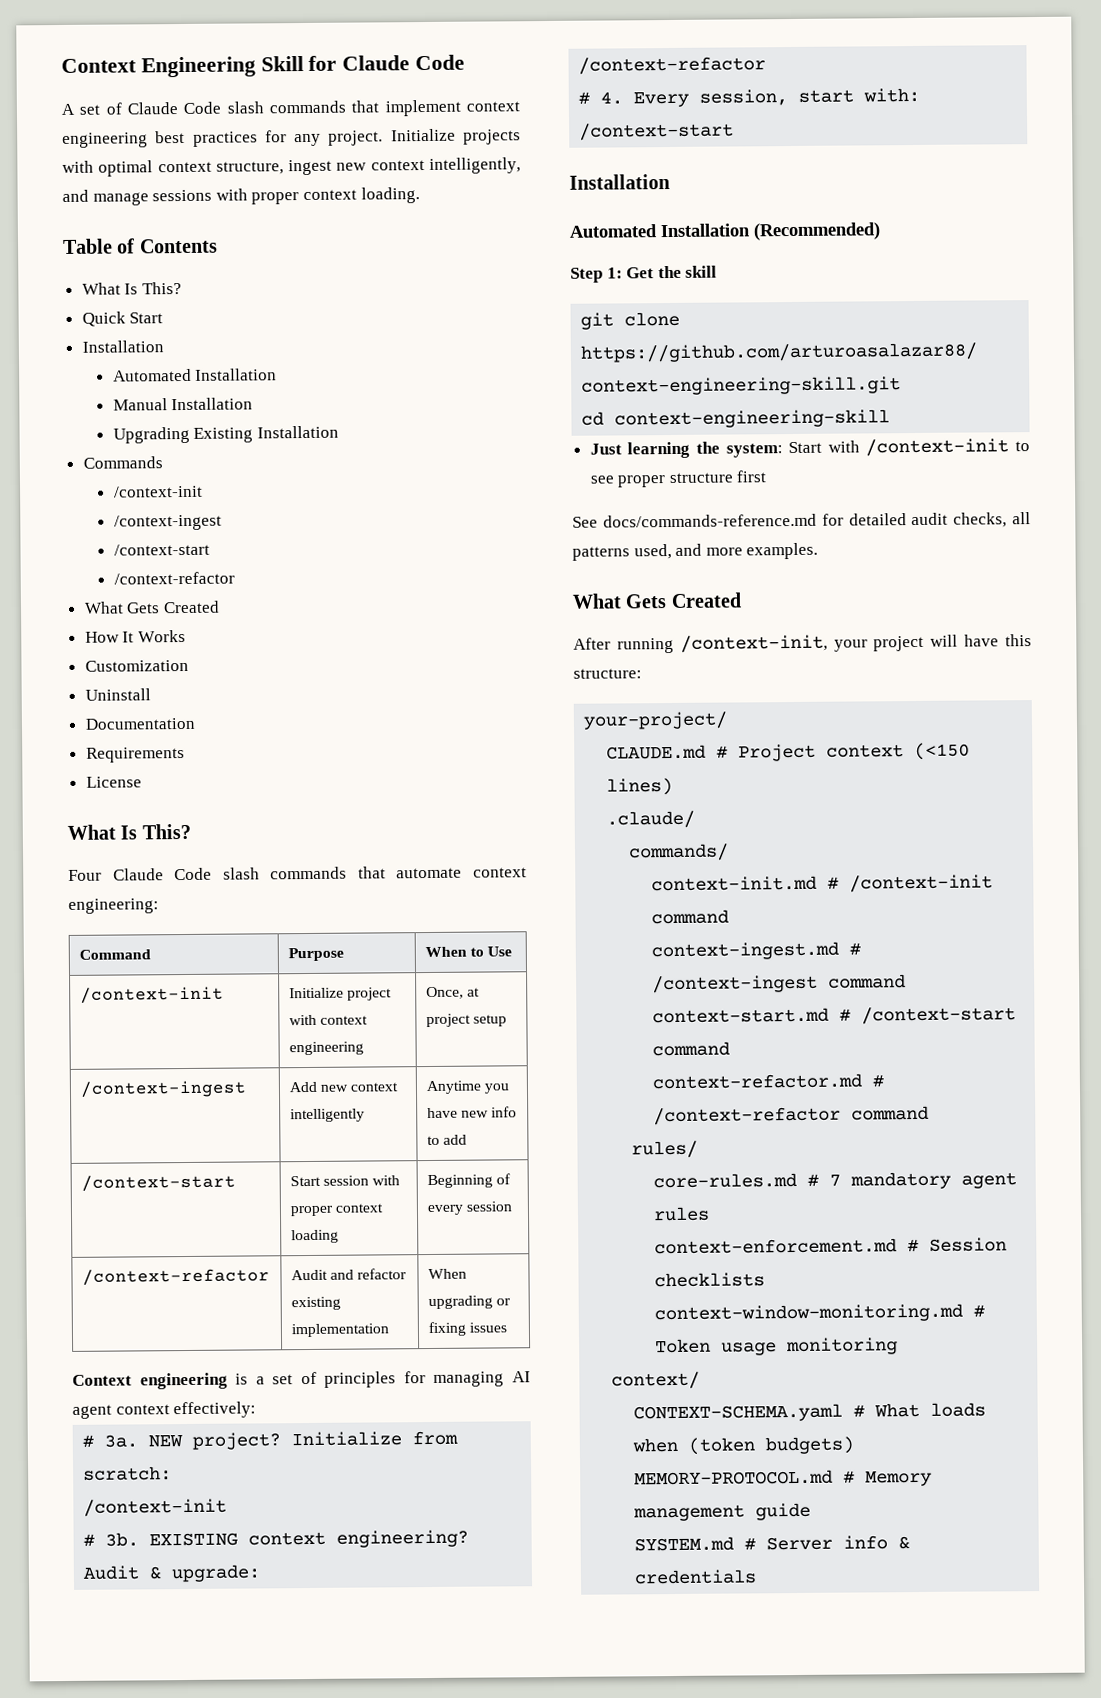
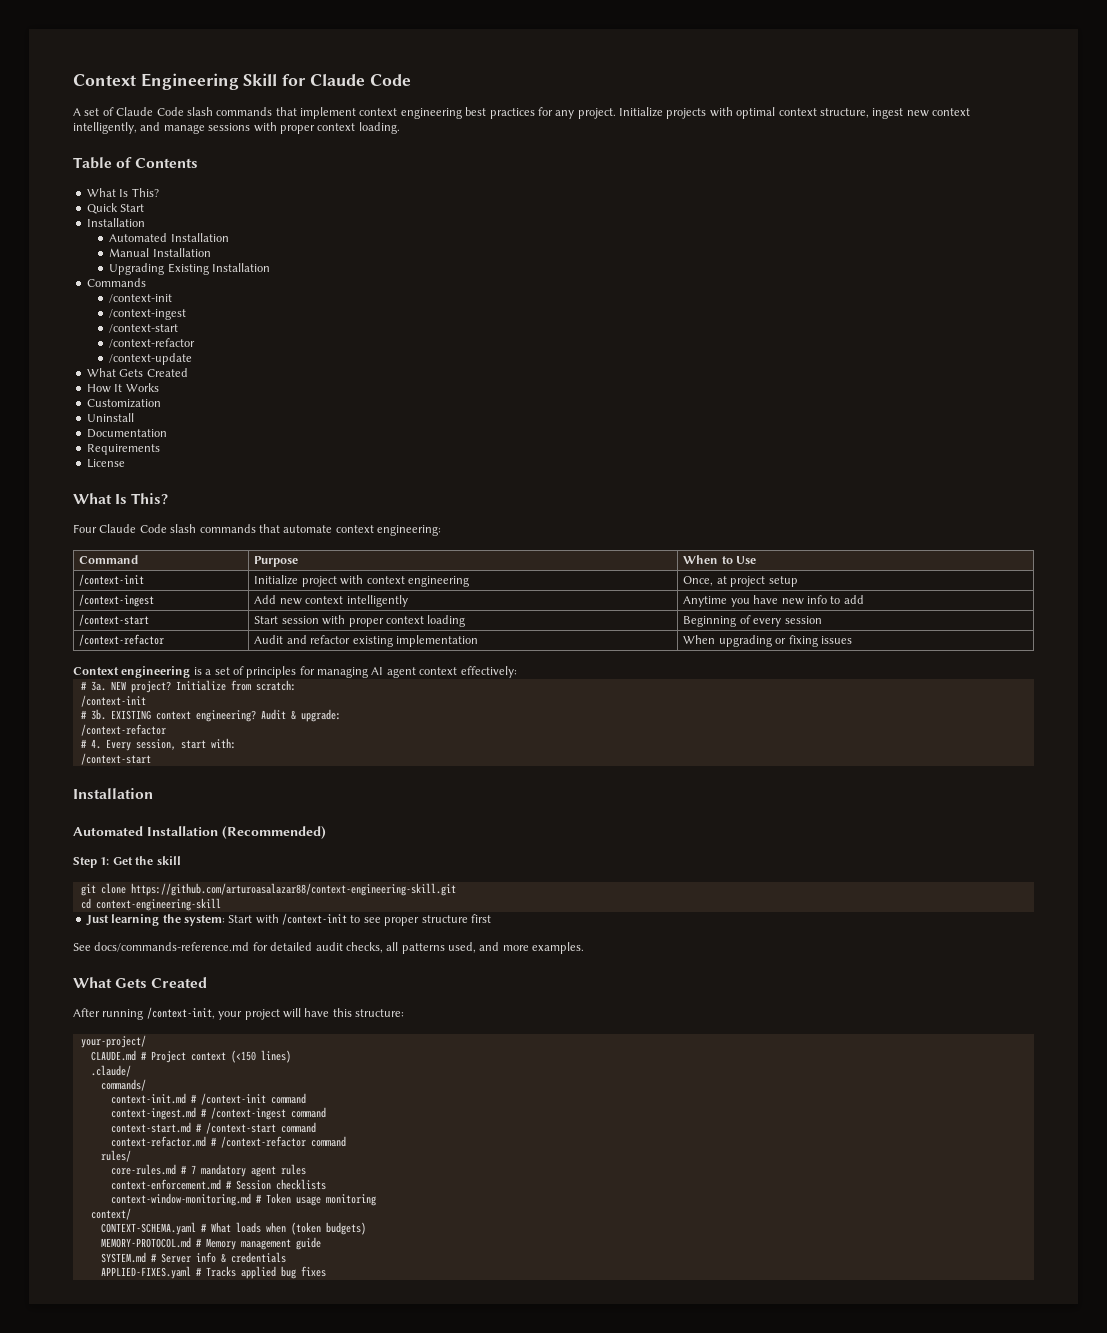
+ /context-update
+ APPLIED-FIXES.yaml # Tracks applied bug fixes

